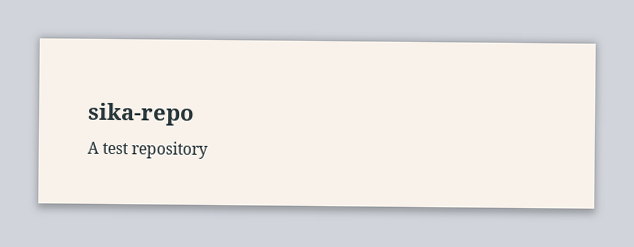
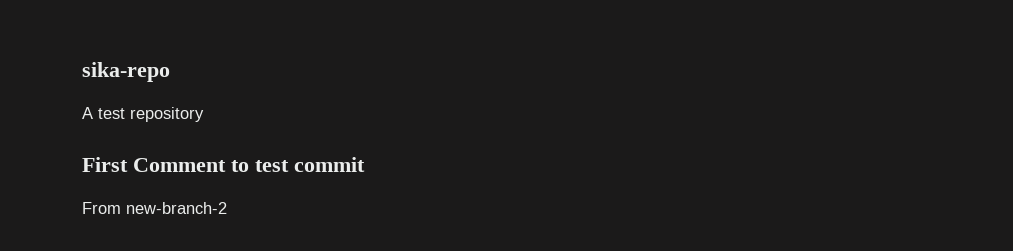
+ First Comment to test commit
+ From new-branch-2

